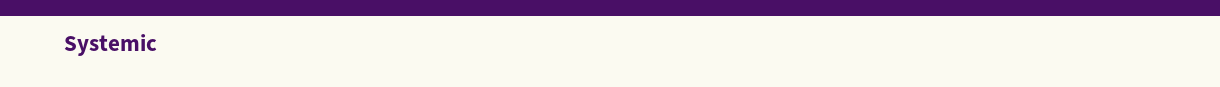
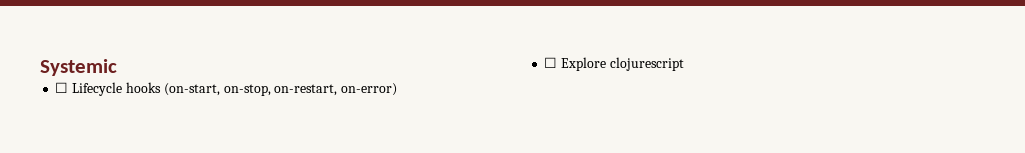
+ ☐ Lifecycle hooks (on-start, on-stop, on-restart, on-error)
+ ☐ Explore clojurescript

